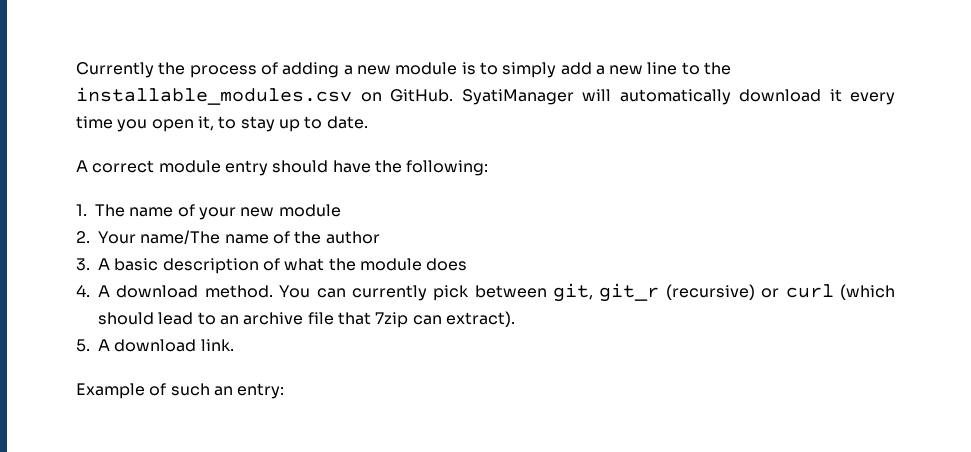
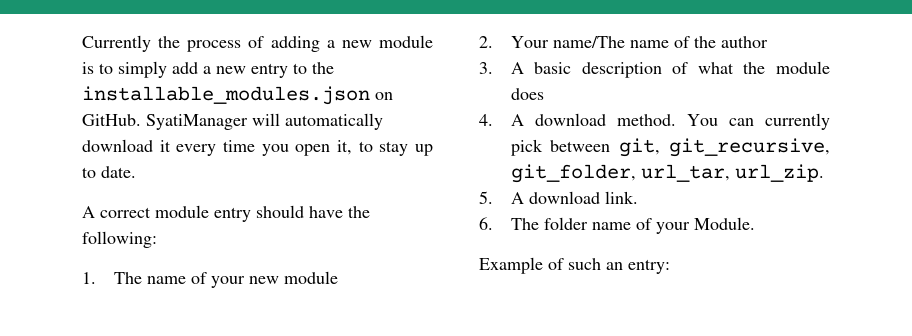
- Currently the process of adding a new module is to simply add a new line to the installable_modules.csv on GitHub.
+ Currently the process of adding a new module is to simply add a new entry to the installable_modules.json on GitHub.
- You can currently pick between git, git_r (recursive) or curl (which should lead to an archive file that 7zip can extract).
+ You can currently pick between git, git_recursive, git_folder, url_tar, url_zip.
  5. A download link.
+ 6. The folder name of your Module.

